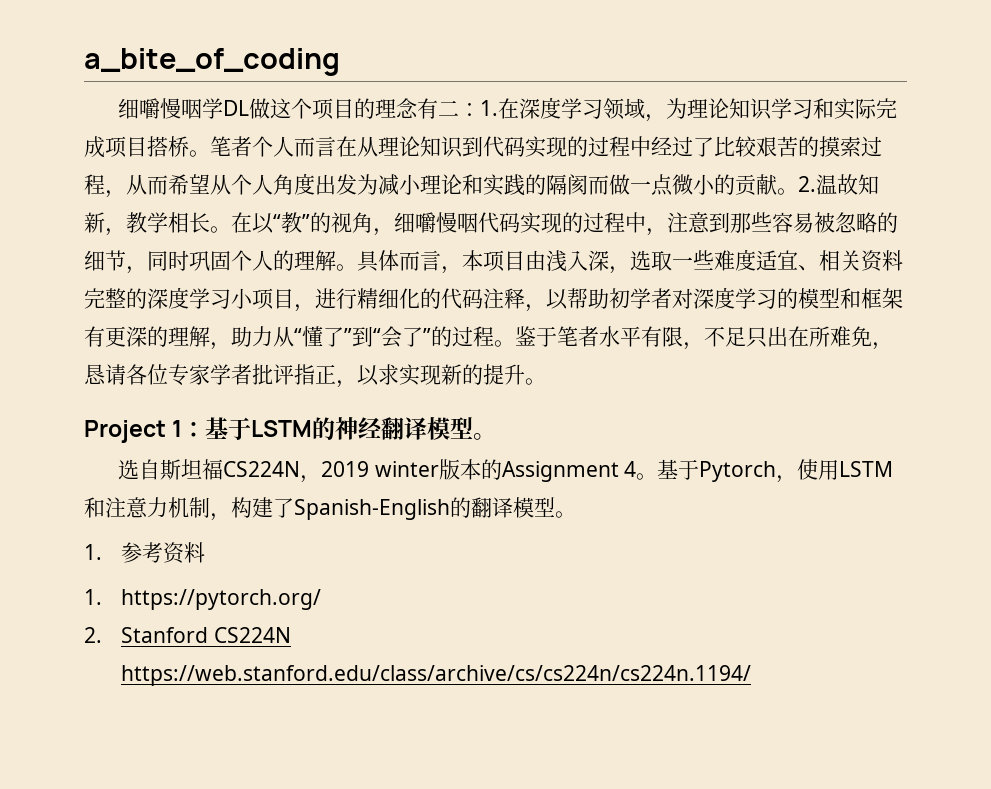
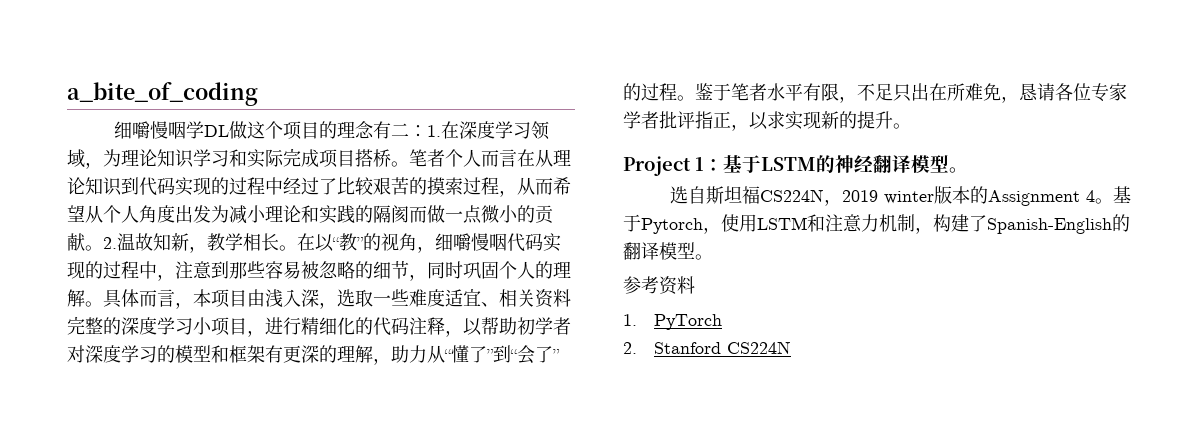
- 1.参考资料
+ 参考资料
- 1. https://pytorch.org/
+ 1. PyTorch
- 2. Stanford CS224N https://web.stanford.edu/class/archive/cs/cs224n/cs224n.1194/
+ 2. Stanford CS224N

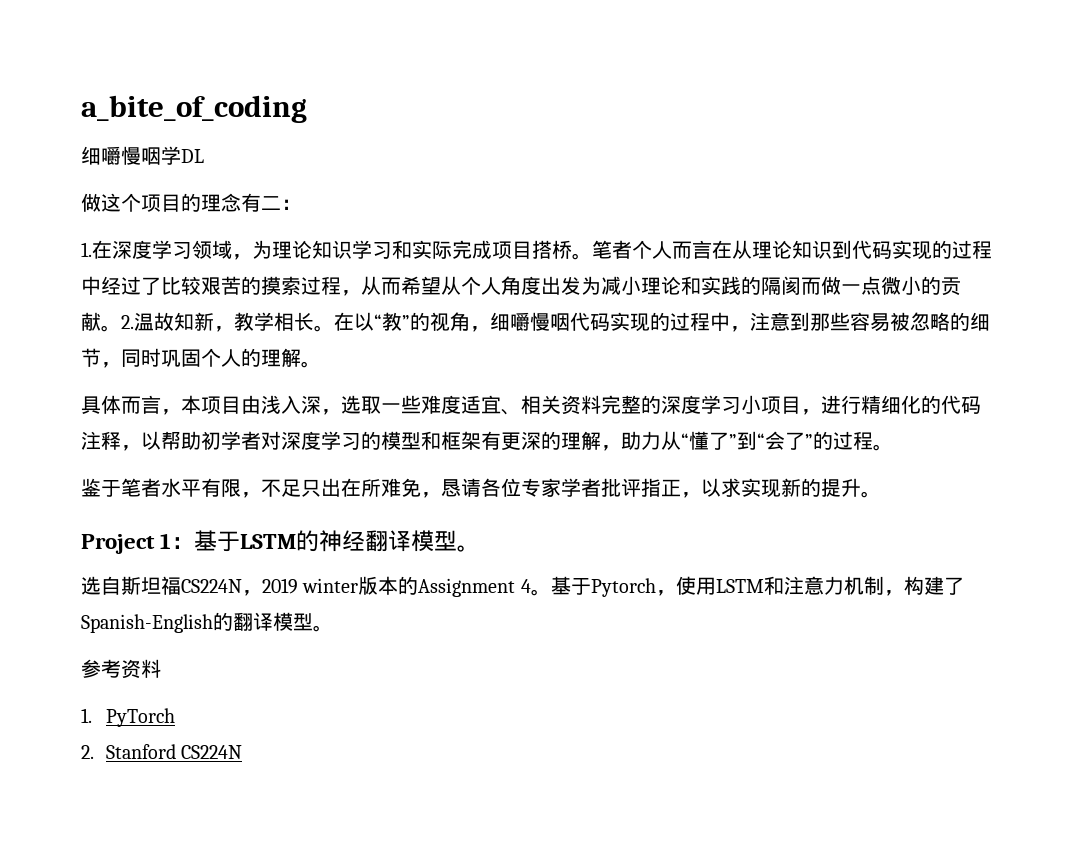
- 细嚼慢咽学DL做这个项目的理念有二：1.在深度学习领域，为理论知识学习和实际完成项目搭桥。
+ 细嚼慢咽学DL
+ 做这个项目的理念有二：
+ 1.在深度学习领域，为理论知识学习和实际完成项目搭桥。
- 在以“教”的视角，细嚼慢咽代码实现的过程中，注意到那些容易被忽略的细节，同时巩固个人的理解。具体而言，本项目由浅入深，选取一些难度适宜、相关资料完整的深度学习小项目，进行精细化的代码注释，以帮助初学者对深度学习的模型和框架有更深的理解，助力从“懂了”到“会了”的过程。鉴于笔者水平有限，不足只出在所难免，恳请各位专家学者批评指正，以求实现新的提升。
+ 在以“教”的视角，细嚼慢咽代码实现的过程中，注意到那些容易被忽略的细节，同时巩固个人的理解。
+ 具体而言，本项目由浅入深，选取一些难度适宜、相关资料完整的深度学习小项目，进行精细化的代码注释，以帮助初学者对深度学习的模型和框架有更深的理解，助力从“懂了”到“会了”的过程。
+ 鉴于笔者水平有限，不足只出在所难免，恳请各位专家学者批评指正，以求实现新的提升。

